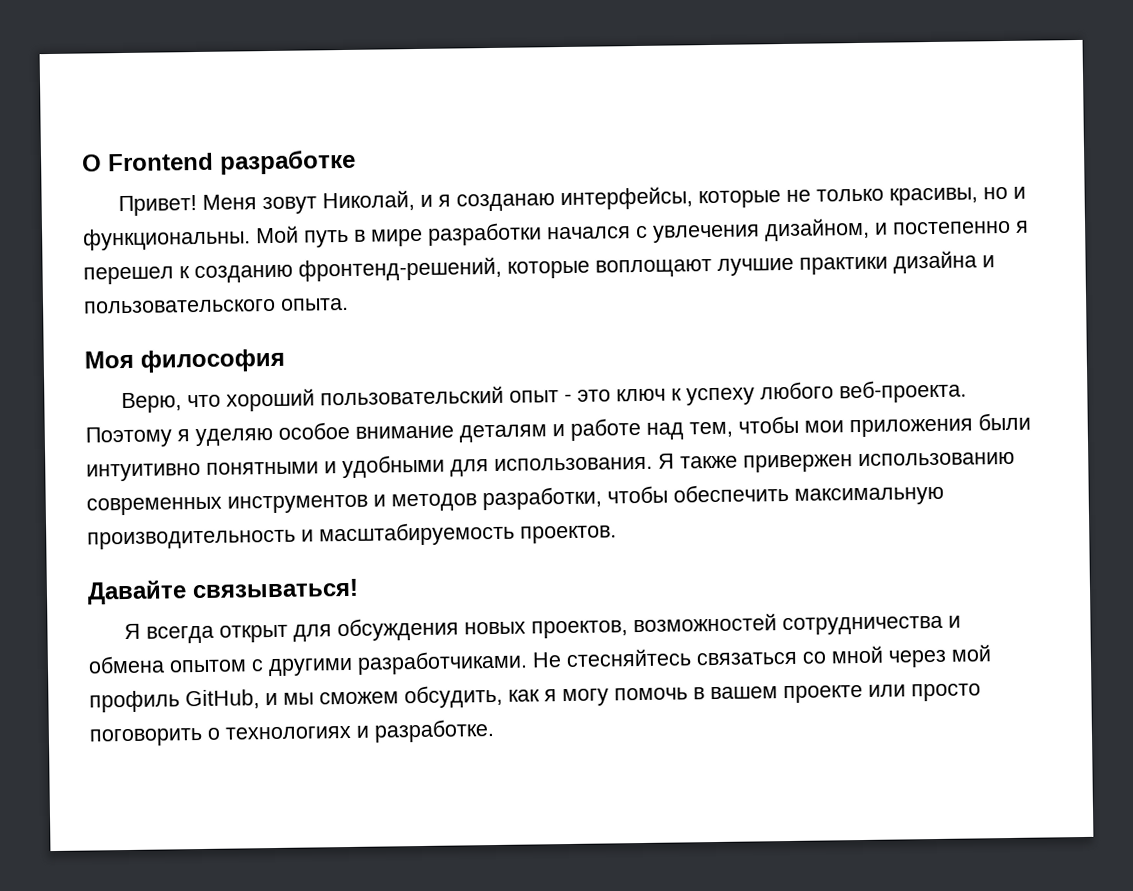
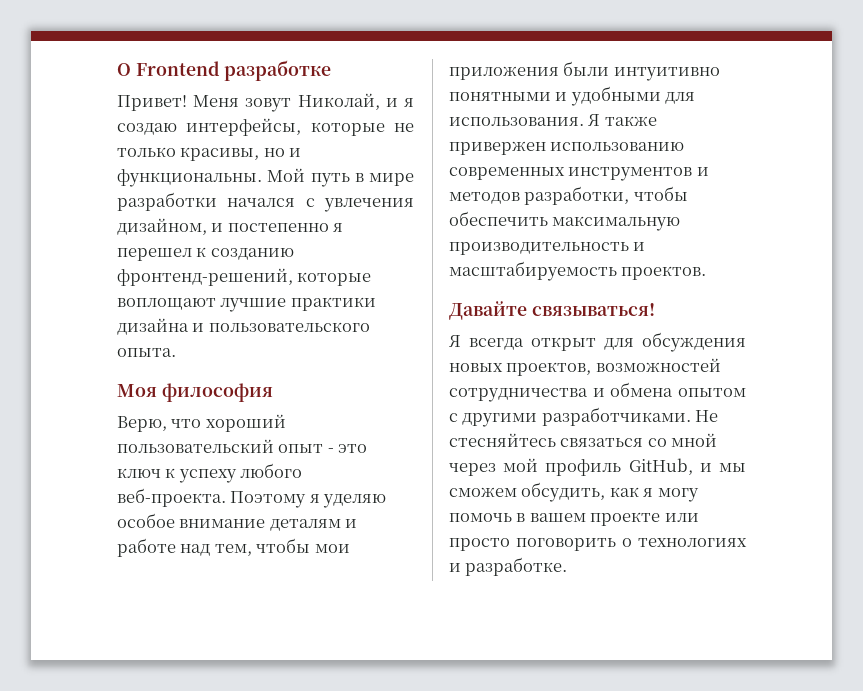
- Меня зовут Николай, и я созданаю интерфейсы, которые не только красивы, но и функциональны.
+ Меня зовут Николай, и я создаю интерфейсы, которые не только красивы, но и функциональны.

